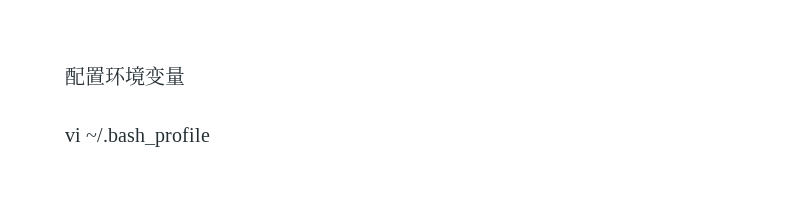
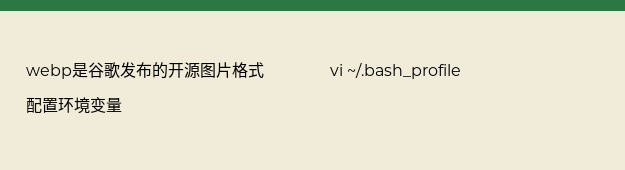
+ webp是谷歌发布的开源图片格式

